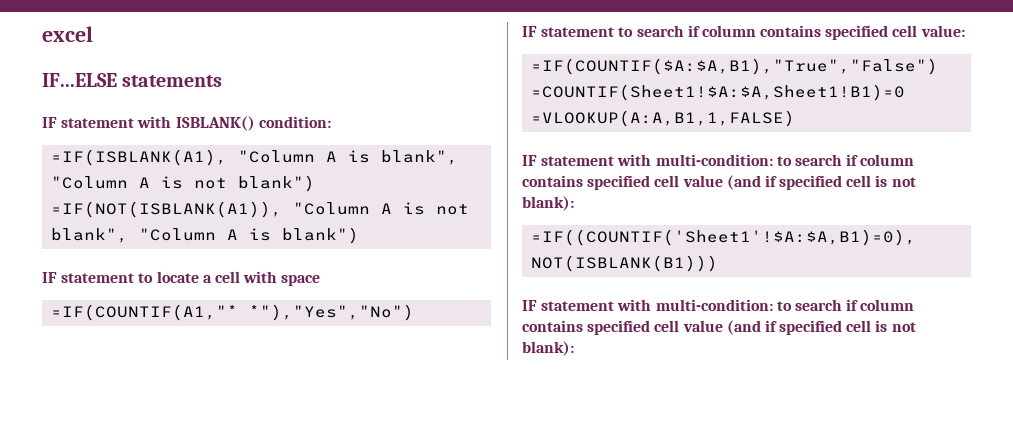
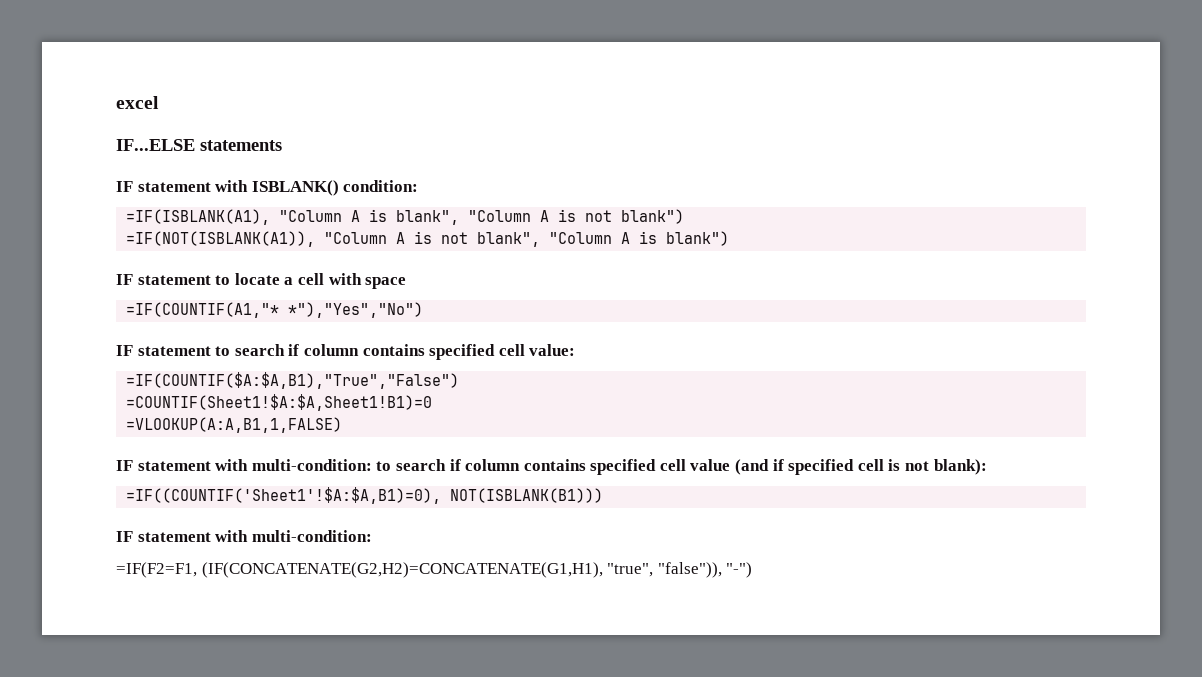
  =IF((COUNTIF('Sheet1'!$A:$A,B1)=0), NOT(ISBLANK(B1)))
- IF statement with multi-condition: to search if column contains specified cell value (and if specified cell is not blank):
+ IF statement with multi-condition:
+ =IF(F2=F1, (IF(CONCATENATE(G2,H2)=CONCATENATE(G1,H1), "true", "false")), "-")

